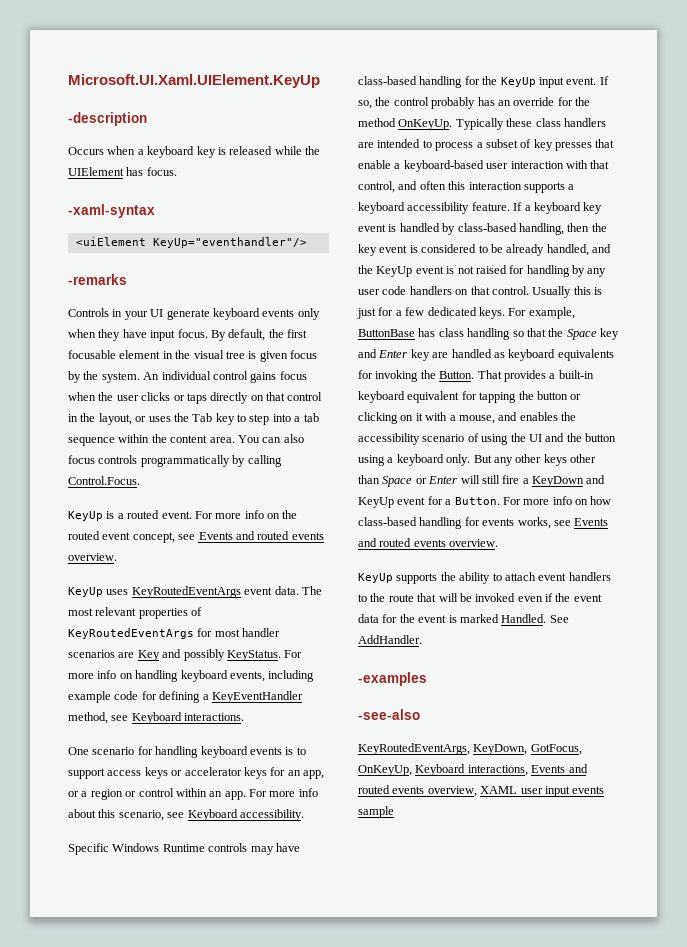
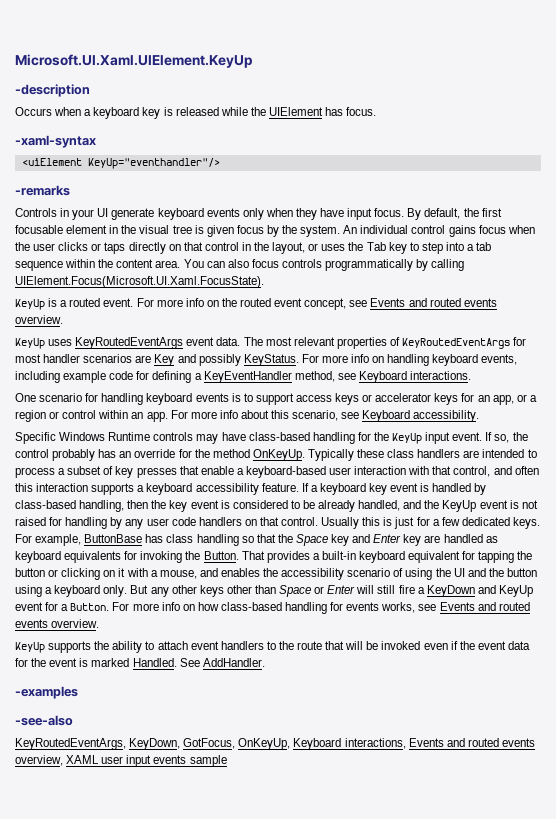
- You can also focus controls programmatically by calling Control.Focus.
+ You can also focus controls programmatically by calling UIElement.Focus(Microsoft.UI.Xaml.FocusState).

